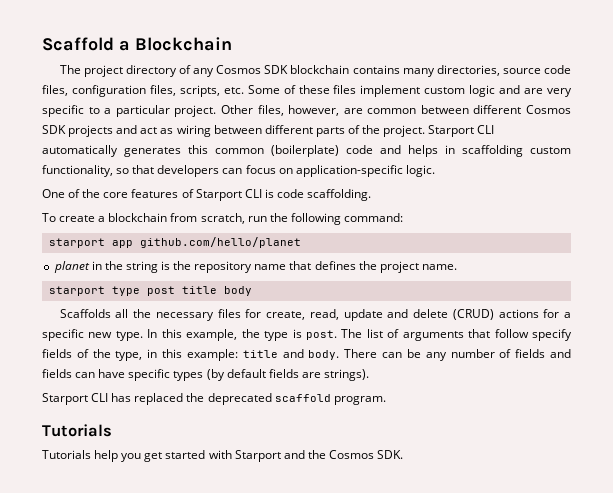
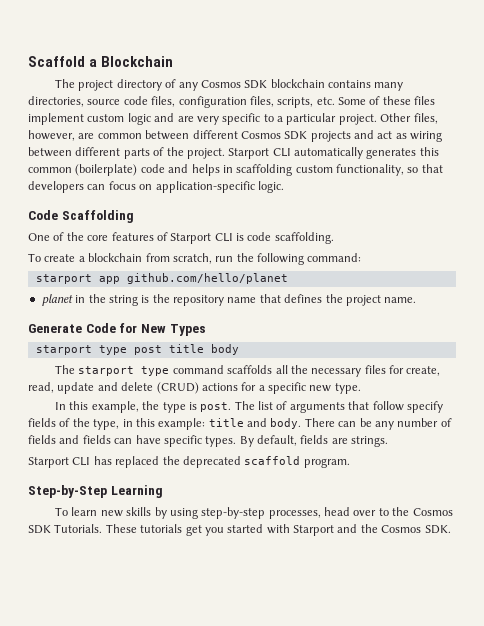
+ Code Scaffolding
+ Generate Code for New Types
- Scaffolds all the necessary files for create, read, update and delete (CRUD) actions for a specific new type. In this example, the type is post.
+ The starport type command scaffolds all the necessary files for create, read, update and delete (CRUD) actions for a specific new type.
+ In this example, the type is post.
- There can be any number of fields and fields can have specific types (by default fields are strings).
+ There can be any number of fields and fields can have specific types. By default, fields are strings.
  Starport CLI has replaced the deprecated scaffold program.
- Tutorials
- Tutorials help you get started with Starport and the Cosmos SDK.
+ Step-by-Step Learning
+ To learn new skills by using step-by-step processes, head over to the Cosmos SDK Tutorials. These tutorials get you started with Starport and the Cosmos SDK.

